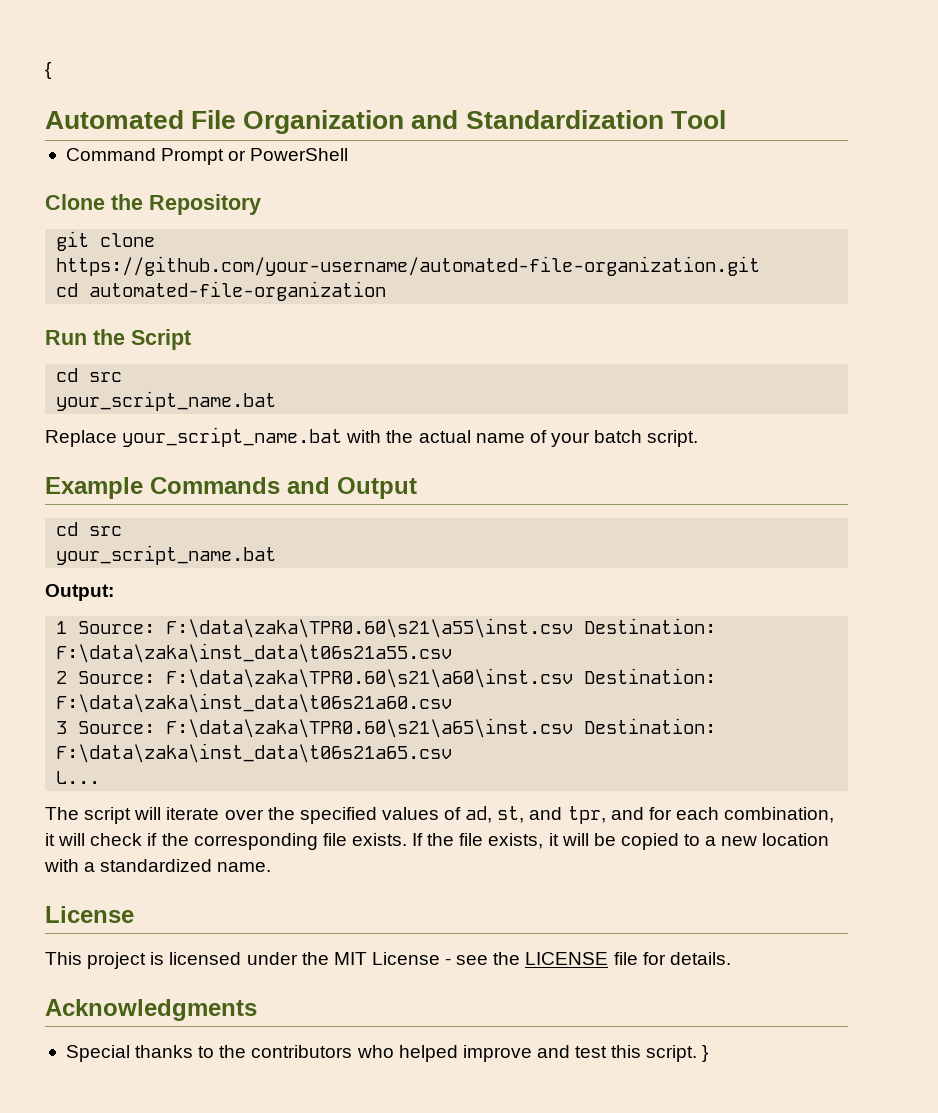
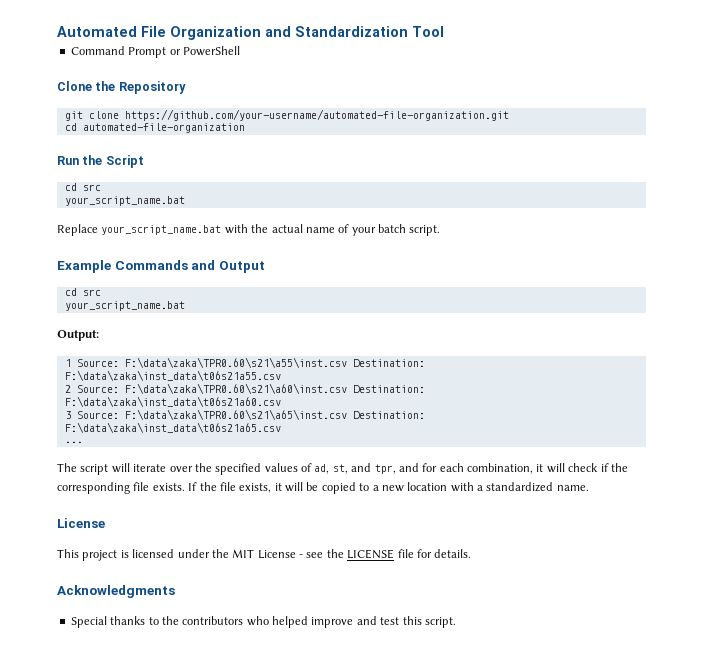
- {
- L...
+ ...
- }

